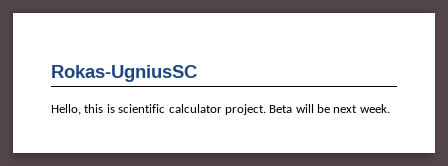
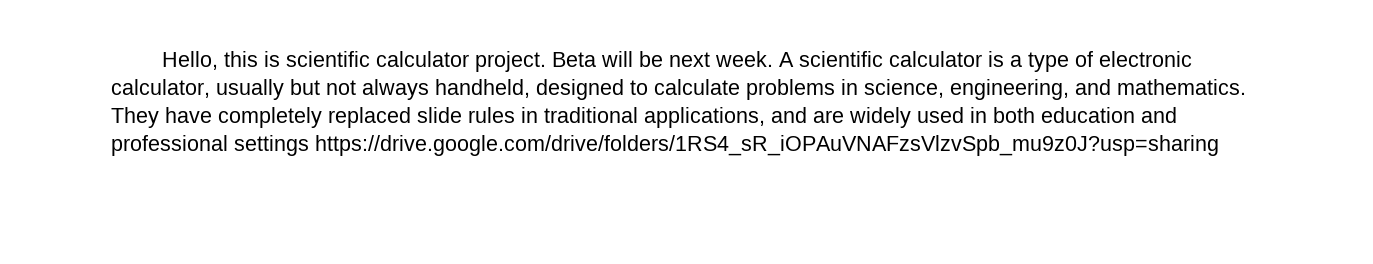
- Rokas-UgniusSC
+ A scientific calculator is a type of electronic calculator, usually but not always handheld, designed to calculate problems in science, engineering, and mathematics. They have completely replaced slide rules in traditional applications, and are widely used in both education and professional settings https://drive.google.com/drive/folders/1RS4_sR_iOPAuVNAFzsVlzvSpb_mu9z0J?usp=sharing

